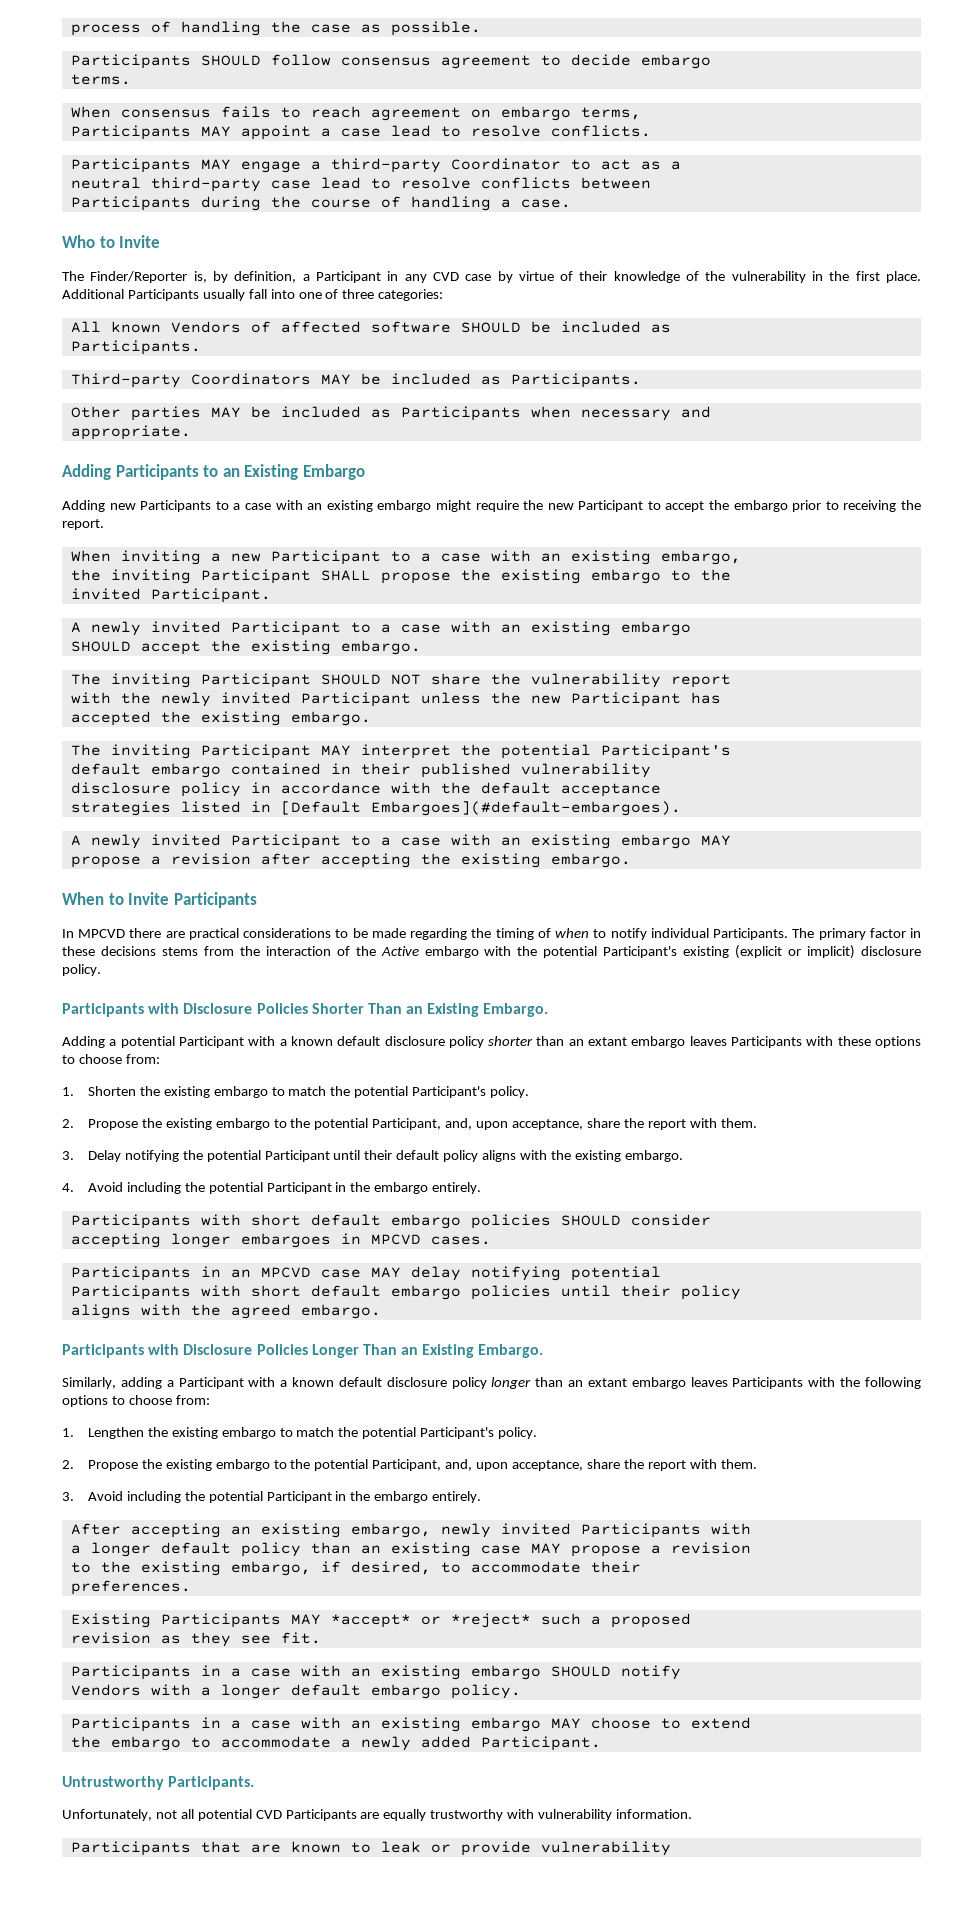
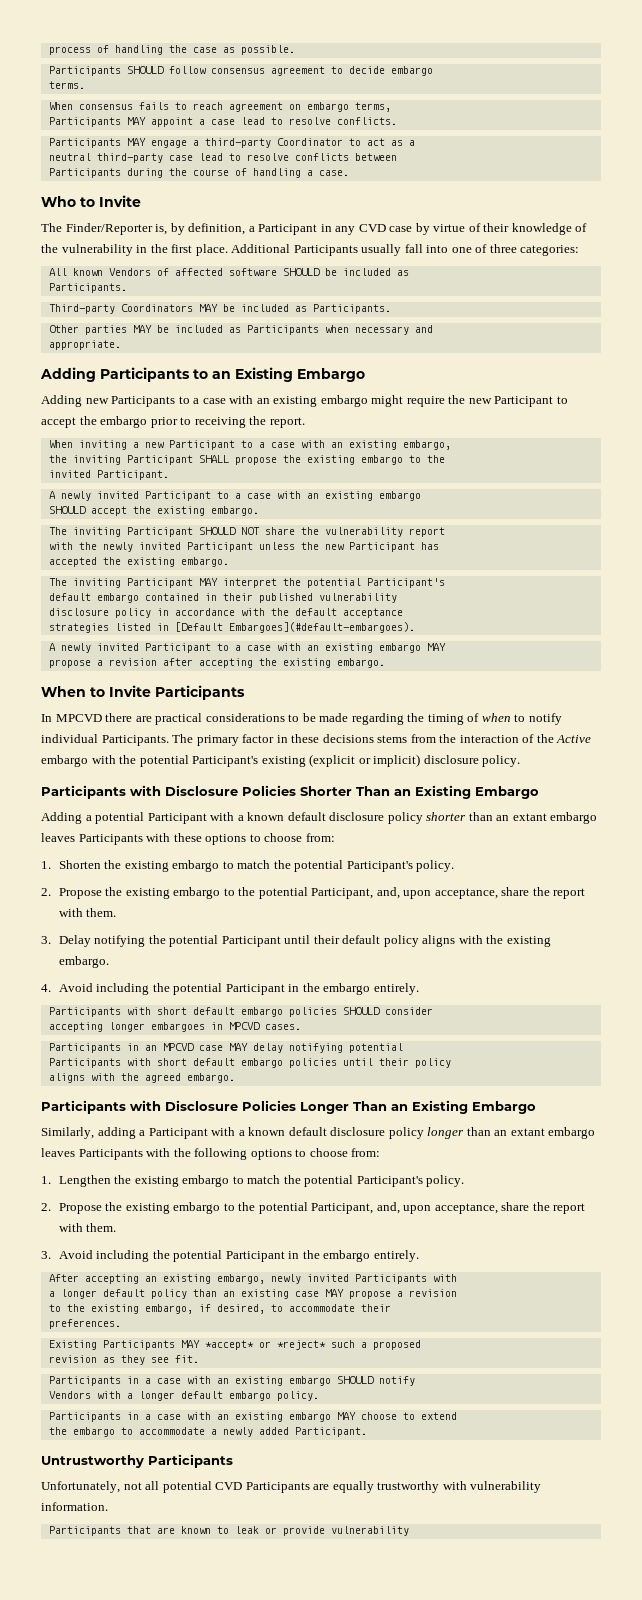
- Participants with Disclosure Policies Shorter Than an Existing Embargo.
+ Participants with Disclosure Policies Shorter Than an Existing Embargo
- Participants with Disclosure Policies Longer Than an Existing Embargo.
+ Participants with Disclosure Policies Longer Than an Existing Embargo
- Untrustworthy Participants.
+ Untrustworthy Participants

